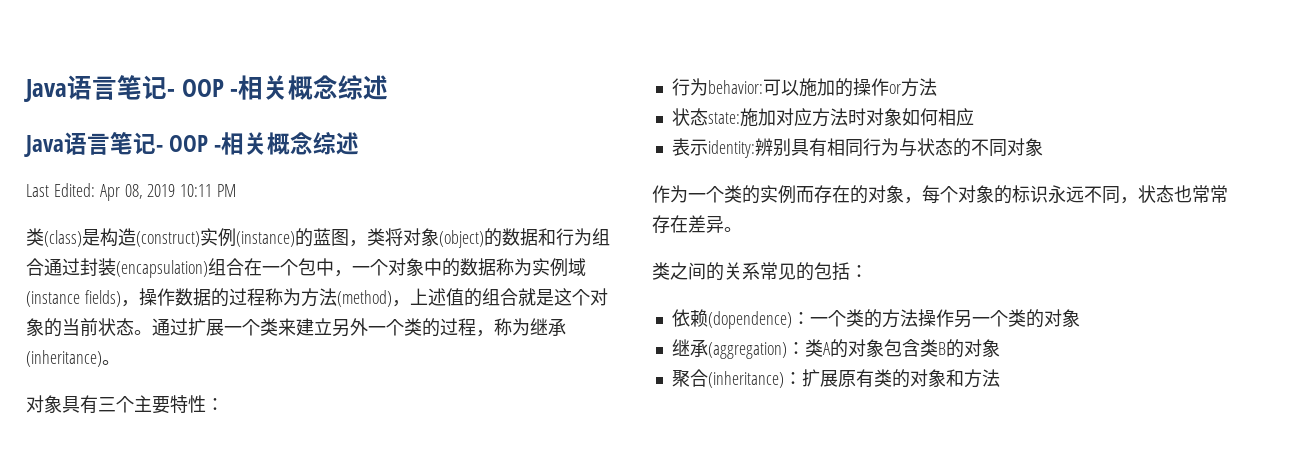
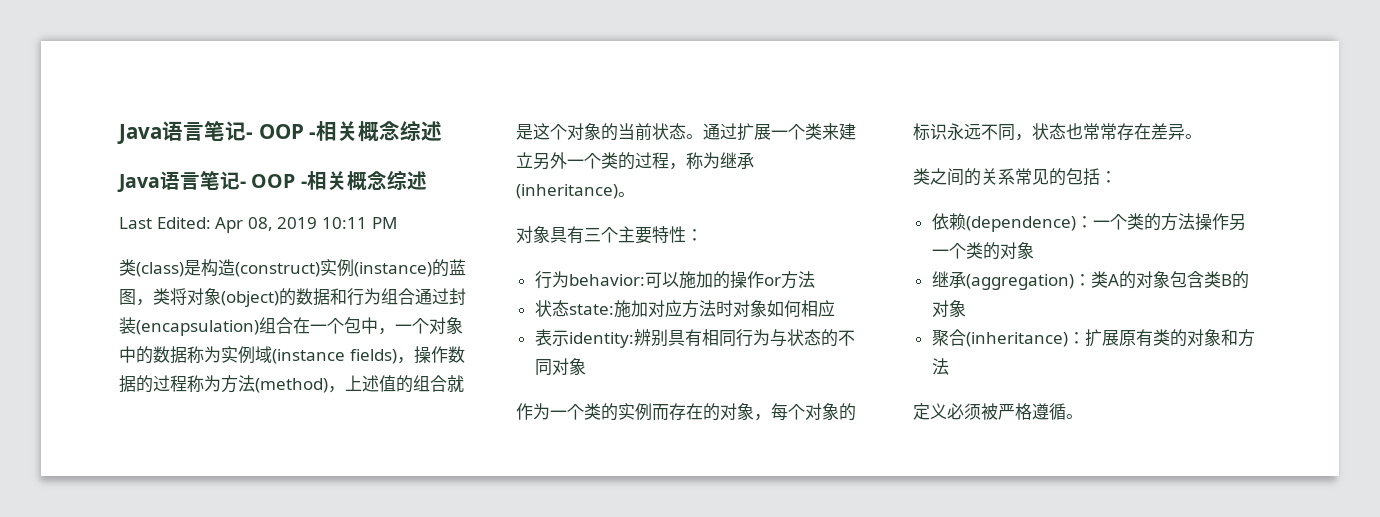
- 依赖(dopendence)：一个类的方法操作另一个类的对象
+ 依赖(dependence)：一个类的方法操作另一个类的对象
+ 定义必须被严格遵循。

